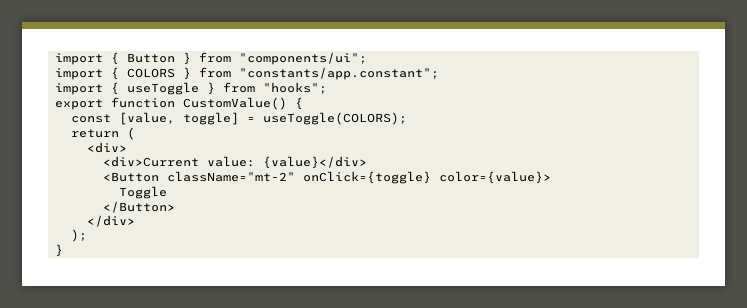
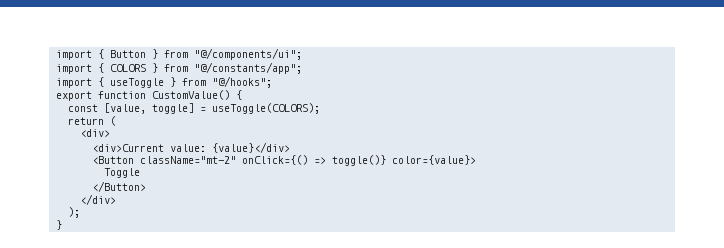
- import { Button } from "components/ui";
+ import { Button } from "@/components/ui";
- import { COLORS } from "constants/app.constant";
+ import { COLORS } from "@/constants/app";
- import { useToggle } from "hooks";
+ import { useToggle } from "@/hooks";
- <Button className="mt-2" onClick={toggle} color={value}>
+ <Button className="mt-2" onClick={() => toggle()} color={value}>

